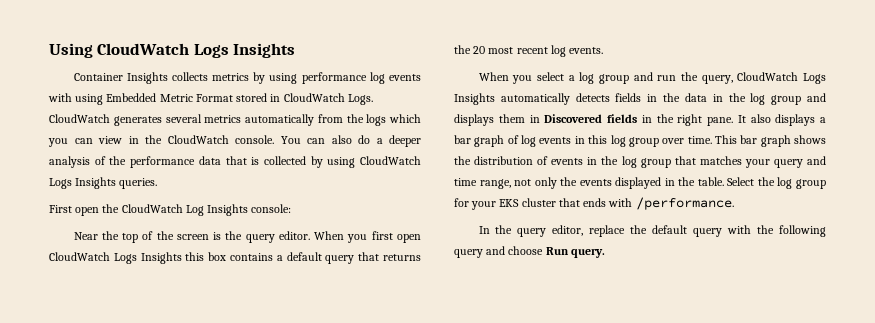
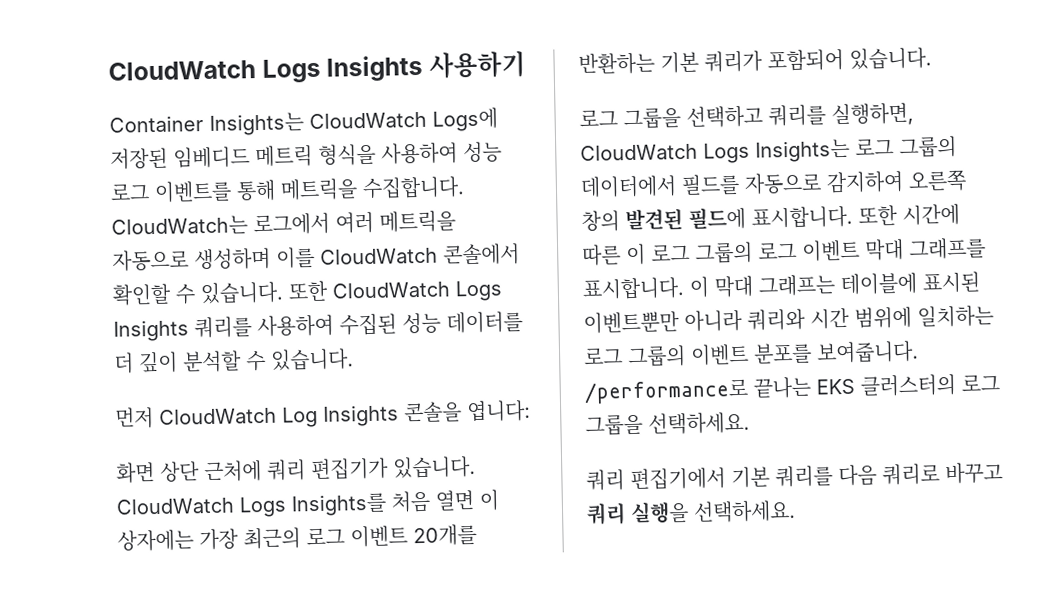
- Using CloudWatch Logs Insights
+ CloudWatch Logs Insights 사용하기
- Container Insights collects metrics by using performance log events with using Embedded Metric Format stored in CloudWatch Logs. CloudWatch generates several metrics automatically from the logs which you can view in the CloudWatch console. You can also do a deeper analysis of the performance data that is collected by using CloudWatch Logs Insights queries.
- First open the CloudWatch Log Insights console:
- Near the top of the screen is the query editor. When you first open CloudWatch Logs Insights this box contains a default query that returns the 20 most recent log events.
- When you select a log group and run the query, CloudWatch Logs Insights automatically detects fields in the data in the log group and displays them in Discovered fields in the right pane. It also displays a bar graph of log events in this log group over time. This bar graph shows the distribution of events in the log group that matches your query and time range, not only the events displayed in the table. Select the log group for your EKS cluster that ends with /performance.
- In the query editor, replace the default query with the following query and choose Run query.
+ Container Insights는 CloudWatch Logs에 저장된 임베디드 메트릭 형식을 사용하여 성능 로그 이벤트를 통해 메트릭을 수집합니다. CloudWatch는 로그에서 여러 메트릭을 자동으로 생성하며 이를 CloudWatch 콘솔에서 확인할 수 있습니다. 또한 CloudWatch Logs Insights 쿼리를 사용하여 수집된 성능 데이터를 더 깊이 분석할 수 있습니다.
+ 먼저 CloudWatch Log Insights 콘솔을 엽니다:
+ 화면 상단 근처에 쿼리 편집기가 있습니다. CloudWatch Logs Insights를 처음 열면 이 상자에는 가장 최근의 로그 이벤트 20개를 반환하는 기본 쿼리가 포함되어 있습니다.
+ 로그 그룹을 선택하고 쿼리를 실행하면, CloudWatch Logs Insights는 로그 그룹의 데이터에서 필드를 자동으로 감지하여 오른쪽 창의 발견된 필드에 표시합니다. 또한 시간에 따른 이 로그 그룹의 로그 이벤트 막대 그래프를 표시합니다. 이 막대 그래프는 테이블에 표시된 이벤트뿐만 아니라 쿼리와 시간 범위에 일치하는 로그 그룹의 이벤트 분포를 보여줍니다. /performance로 끝나는 EKS 클러스터의 로그 그룹을 선택하세요.
+ 쿼리 편집기에서 기본 쿼리를 다음 쿼리로 바꾸고 쿼리 실행을 선택하세요.

